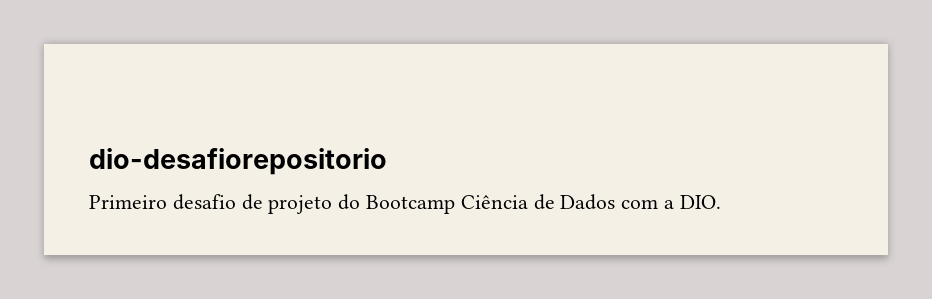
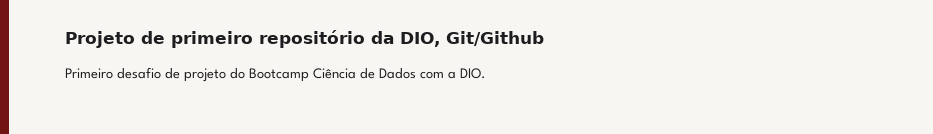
- dio-desafiorepositorio
+ Projeto de primeiro repositório da DIO, Git/Github

